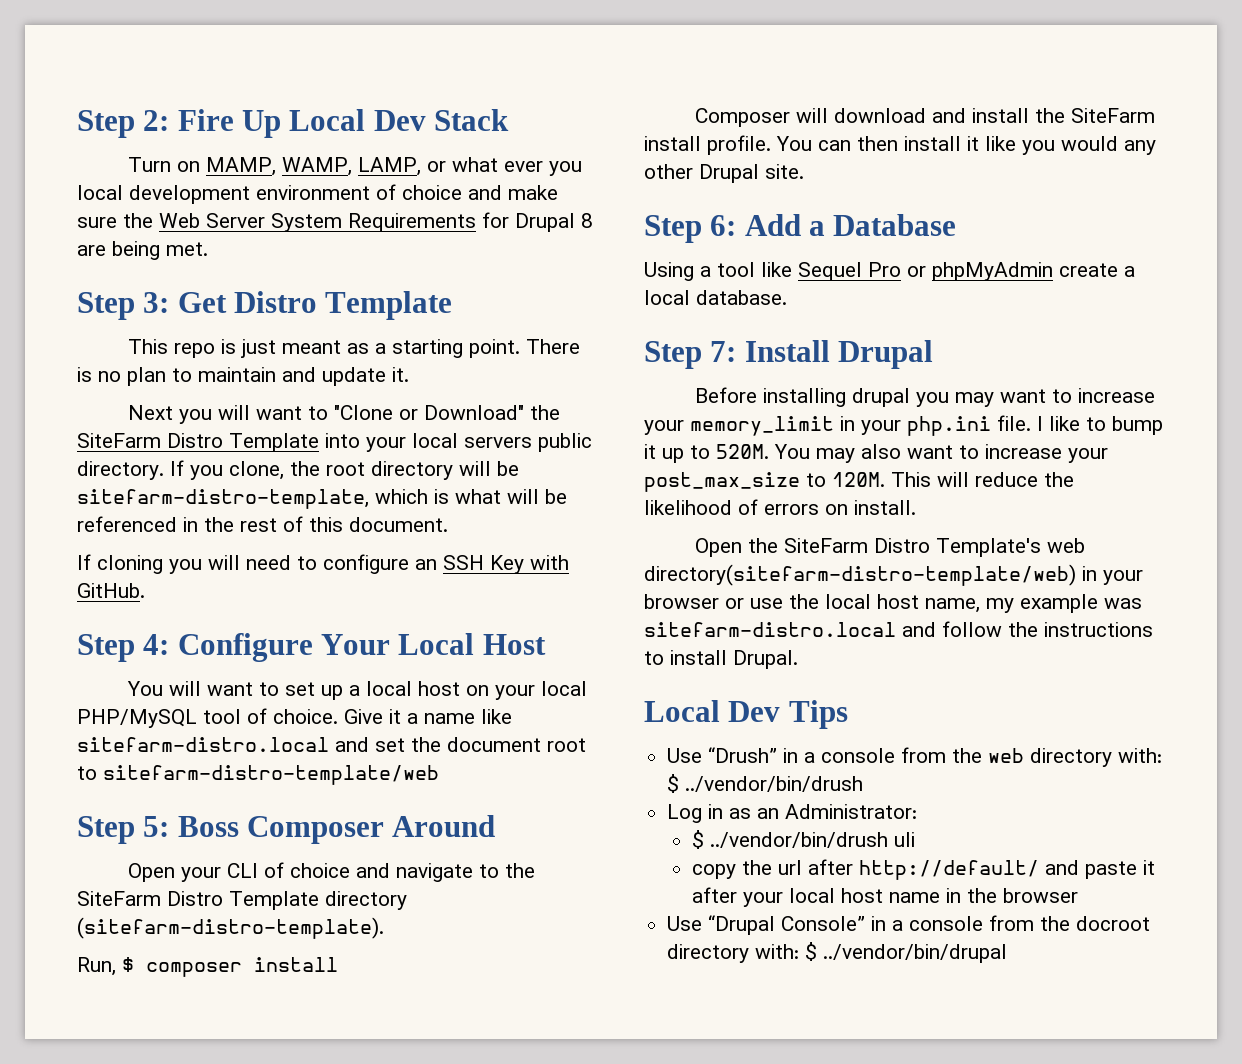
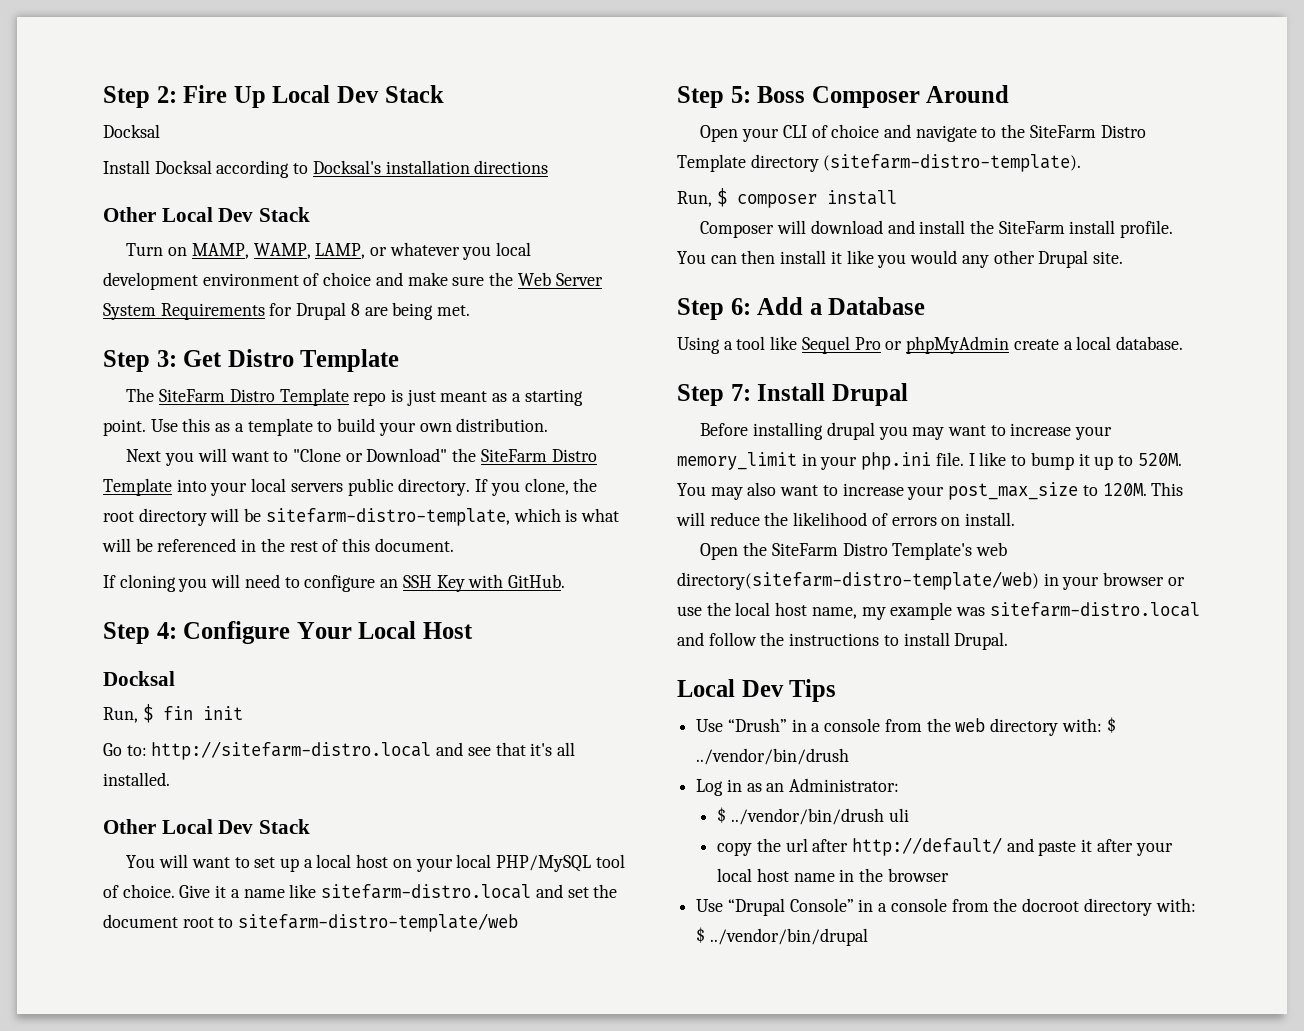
  Step 2: Fire Up Local Dev Stack
+ Docksal
+ Install Docksal according to Docksal's installation directions
+ Other Local Dev Stack
- Turn on MAMP, WAMP, LAMP, or what ever you local development environment of choice and make sure the Web Server System Requirements for Drupal 8 are being met.
+ Turn on MAMP, WAMP, LAMP, or whatever you local development environment of choice and make sure the Web Server System Requirements for Drupal 8 are being met.
- This repo is just meant as a starting point.
+ The SiteFarm Distro Template repo is just meant as a starting point.
- There is no plan to maintain and update it.
+ Use this as a template to build your own distribution.
  Step 4: Configure Your Local Host
+ Docksal
+ Run, $ fin init
+ Go to: http://sitefarm-distro.local and see that it's all installed.
+ Other Local Dev Stack

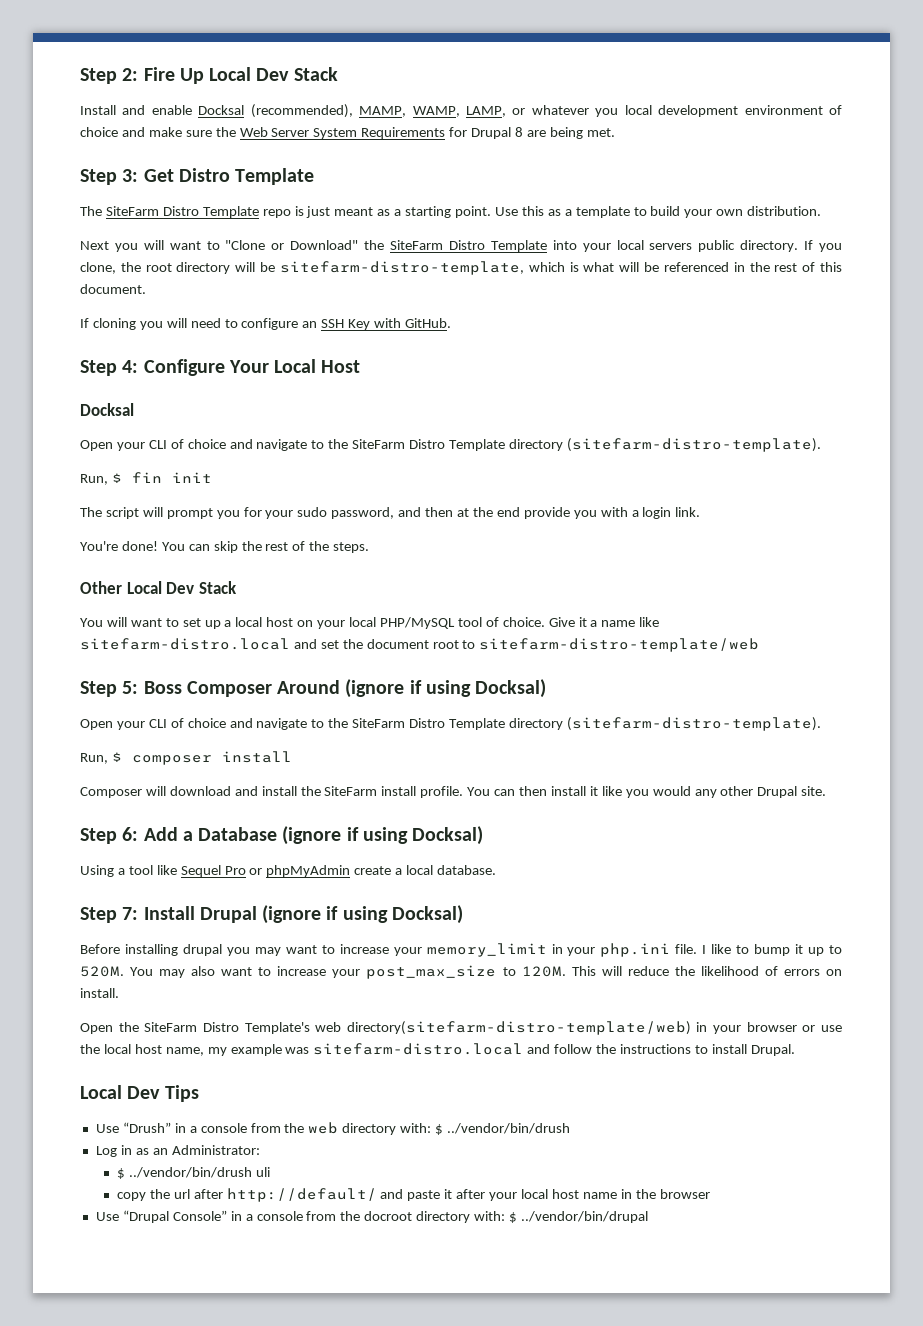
  Step 2: Fire Up Local Dev Stack
- Docksal
- Install Docksal according to Docksal's installation directions
- Other Local Dev Stack
- Turn on MAMP, WAMP, LAMP, or whatever you local development environment of choice and make sure the Web Server System Requirements for Drupal 8 are being met.
+ Install and enable Docksal (recommended), MAMP, WAMP, LAMP, or whatever you local development environment of choice and make sure the Web Server System Requirements for Drupal 8 are being met.
  Step 4: Configure Your Local Host
  Docksal
+ Open your CLI of choice and navigate to the SiteFarm Distro Template directory (sitefarm-distro-template).
  Run, $ fin init
- Go to: http://sitefarm-distro.local and see that it's all installed.
+ The script will prompt you for your sudo password, and then at the end provide you with a login link.
+ You're done! You can skip the rest of the steps.
- Step 5: Boss Composer Around
+ Step 5: Boss Composer Around (ignore if using Docksal)
- Step 6: Add a Database
+ Step 6: Add a Database (ignore if using Docksal)
- Step 7: Install Drupal
+ Step 7: Install Drupal (ignore if using Docksal)

